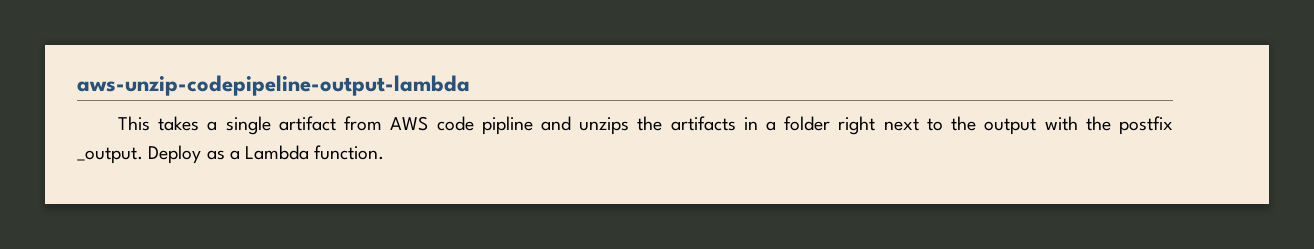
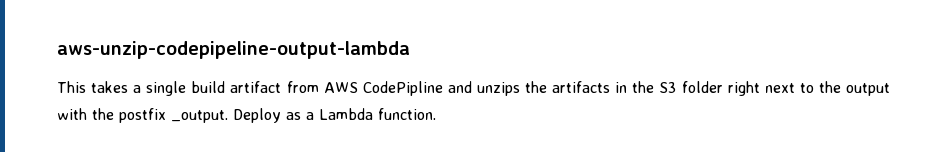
- This takes a single artifact from AWS code pipline and unzips the artifacts in a folder right next to the output with the postfix _output.
+ This takes a single build artifact from AWS CodePipline and unzips the artifacts in the S3 folder right next to the output with the postfix _output.

